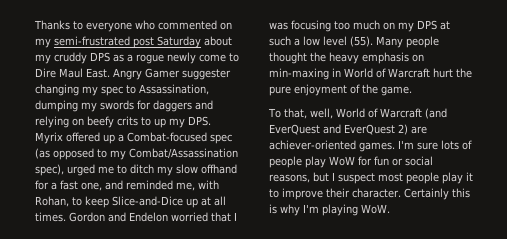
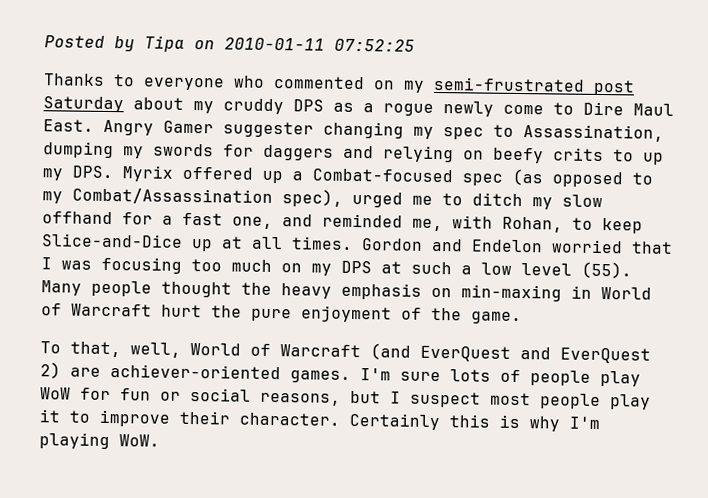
+ Posted by Tipa on 2010-01-11 07:52:25

